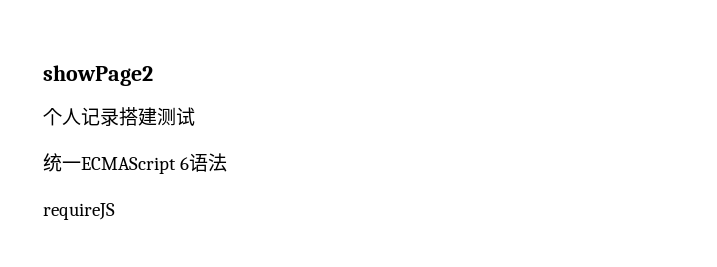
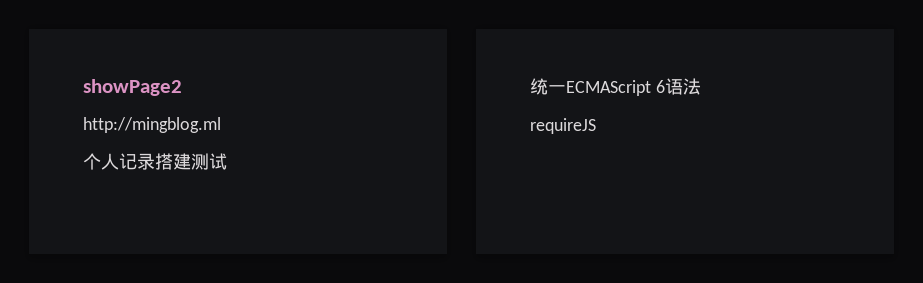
+ http://mingblog.ml

